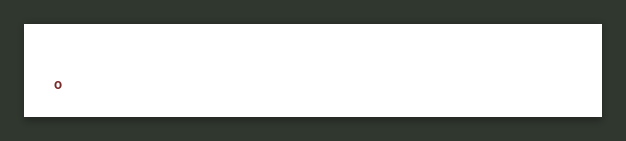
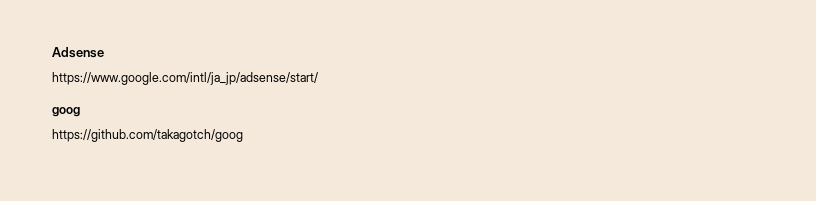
- o
+ Adsense
+ https://www.google.com/intl/ja_jp/adsense/start/
+ goog
+ https://github.com/takagotch/goog

